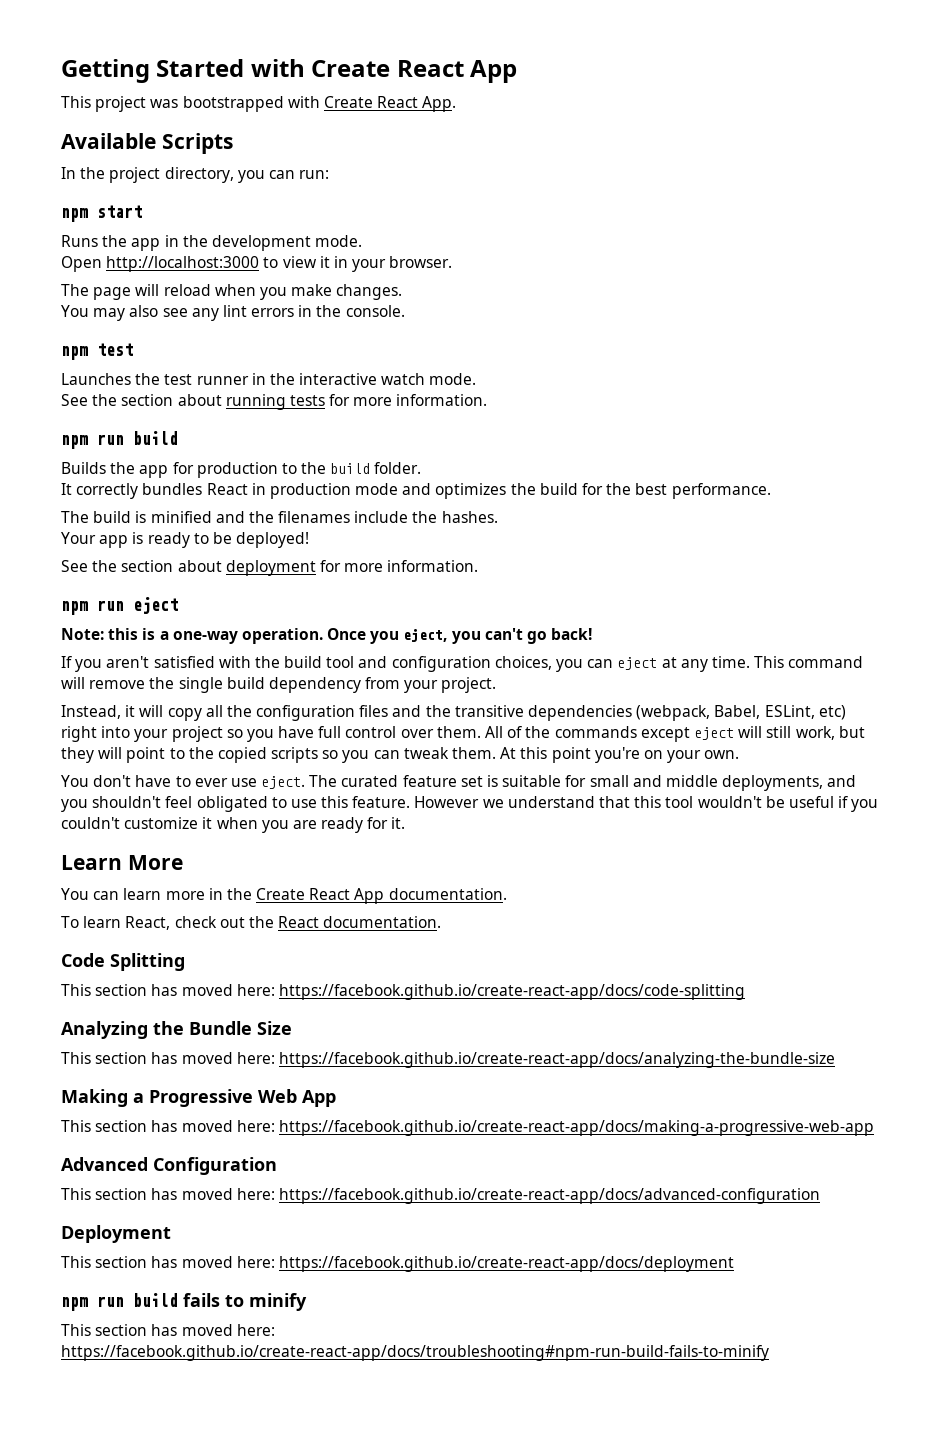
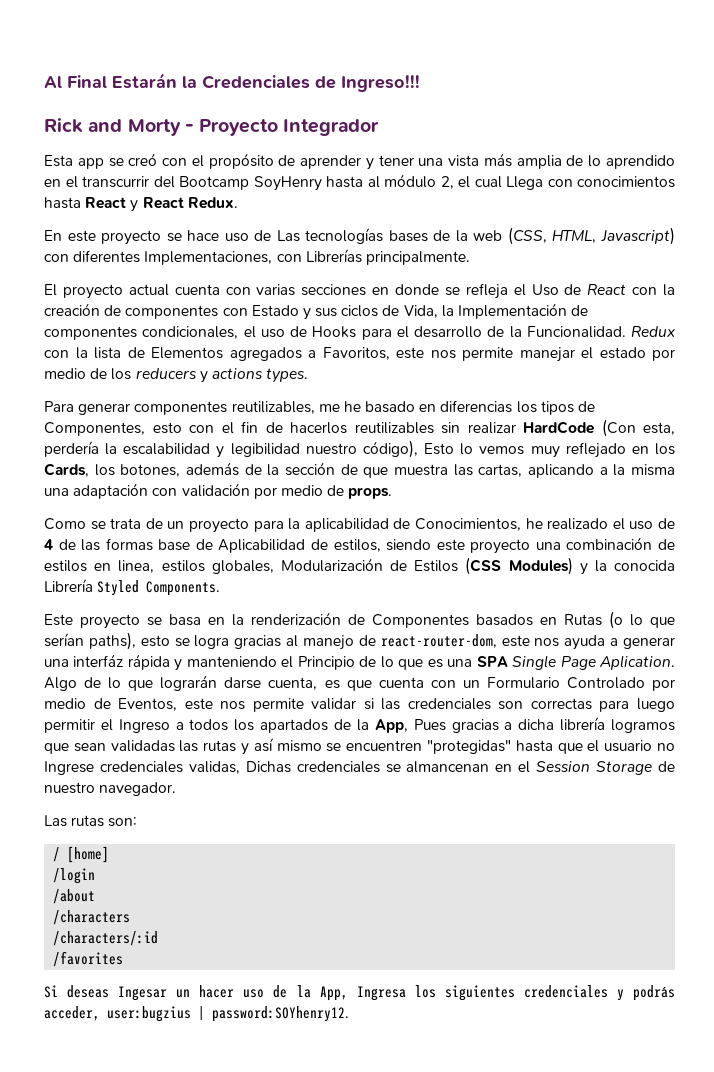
- Getting Started with Create React App
- This project was bootstrapped with Create React App.
- Available Scripts
- In the project directory, you can run:
- npm start
- Runs the app in the development mode.
- Open http://localhost:3000 to view it in your browser.
- The page will reload when you make changes.
- You may also see any lint errors in the console.
- npm test
- Launches the test runner in the interactive watch mode.
- See the section about running tests for more information.
- npm run build
- Builds the app for production to the build folder.
- It correctly bundles React in production mode and optimizes the build for the best performance.
- The build is minified and the filenames include the hashes.
- Your app is ready to be deployed!
- See the section about deployment for more information.
- npm run eject
- Note: this is a one-way operation. Once you eject, you can't go back!
- If you aren't satisfied with the build tool and configuration choices, you can eject at any time. This command will remove the single build dependency from your project.
- Instead, it will copy all the configuration files and the transitive dependencies (webpack, Babel, ESLint, etc) right into your project so you have full control over them. All of the commands except eject will still work, but they will point to the copied scripts so you can tweak them. At this point you're on your own.
- You don't have to ever use eject. The curated feature set is suitable for small and middle deployments, and you shouldn't feel obligated to use this feature. However we understand that this tool wouldn't be useful if you couldn't customize it when you are ready for it.
- Learn More
- You can learn more in the Create React App documentation.
- To learn React, check out the React documentation.
- Code Splitting
- This section has moved here: https://facebook.github.io/create-react-app/docs/code-splitting
- Analyzing the Bundle Size
- This section has moved here: https://facebook.github.io/create-react-app/docs/analyzing-the-bundle-size
- Making a Progressive Web App
- This section has moved here: https://facebook.github.io/create-react-app/docs/making-a-progressive-web-app
- Advanced Configuration
- This section has moved here: https://facebook.github.io/create-react-app/docs/advanced-configuration
- Deployment
- This section has moved here: https://facebook.github.io/create-react-app/docs/deployment
- npm run build fails to minify
- This section has moved here: https://facebook.github.io/create-react-app/docs/troubleshooting#npm-run-build-fails-to-minify
+ Al Final Estarán la Credenciales de Ingreso!!!
+ Rick and Morty - Proyecto Integrador
+ Esta app se creó con el propósito de aprender y tener una vista más amplia de lo aprendido en el transcurrir del Bootcamp SoyHenry hasta al módulo 2, el cual Llega con conocimientos hasta React y React Redux.
+ En este proyecto se hace uso de Las tecnologías bases de la web (CSS, HTML, Javascript) con diferentes Implementaciones, con Librerías principalmente.
+ El proyecto actual cuenta con varias secciones en donde se refleja el Uso de React con la creación de componentes con Estado y sus ciclos de Vida, la Implementación de componentes condicionales, el uso de Hooks para el desarrollo de la Funcionalidad. Redux con la lista de Elementos agregados a Favoritos, este nos permite manejar el estado por medio de los reducers y actions types.
+ Para generar componentes reutilizables, me he basado en diferencias los tipos de Componentes, esto con el fin de hacerlos reutilizables sin realizar HardCode (Con esta, perdería la escalabilidad y legibilidad nuestro código), Esto lo vemos muy reflejado en los Cards, los botones, además de la sección de que muestra las cartas, aplicando a la misma una adaptación con validación por medio de props.
+ Como se trata de un proyecto para la aplicabilidad de Conocimientos, he realizado el uso de 4 de las formas base de Aplicabilidad de estilos, siendo este proyecto una combinación de estilos en linea, estilos globales, Modularización de Estilos (CSS Modules) y la conocida Librería Styled Components.
+ Este proyecto se basa en la renderización de Componentes basados en Rutas (o lo que serían paths), esto se logra gracias al manejo de react-router-dom, este nos ayuda a generar una interfáz rápida y manteniendo el Principio de lo que es una SPA Single Page Aplication. Algo de lo que lograrán darse cuenta, es que cuenta con un Formulario Controlado por medio de Eventos, este nos permite validar si las credenciales son correctas para luego permitir el Ingreso a todos los apartados de la App, Pues gracias a dicha librería logramos que sean validadas las rutas y así mismo se encuentren "protegidas" hasta que el usuario no Ingrese credenciales validas, Dichas credenciales se almancenan en el Session Storage de nuestro navegador.
+ Las rutas son:
+ / [home]
+ /login
+ /about
+ /characters
+ /characters/:id
+ /favorites
+ Si deseas Ingesar un hacer uso de la App, Ingresa los siguientes credenciales y podrás acceder, user:bugzius | password:SOYhenry12.

